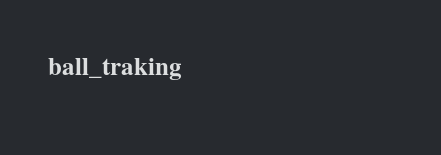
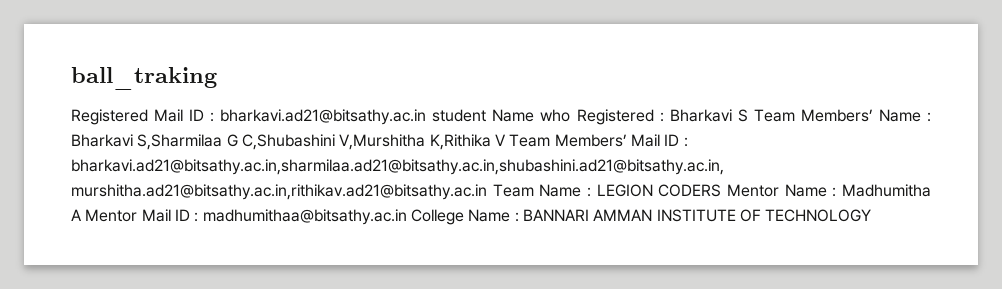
+ Registered Mail ID : bharkavi.ad21@bitsathy.ac.in student Name who Registered : Bharkavi S Team Members’ Name : Bharkavi S,Sharmilaa G C,Shubashini V,Murshitha K,Rithika V Team Members’ Mail ID : bharkavi.ad21@bitsathy.ac.in,sharmilaa.ad21@bitsathy.ac.in,shubashini.ad21@bitsathy.ac.in, murshitha.ad21@bitsathy.ac.in,rithikav.ad21@bitsathy.ac.in Team Name : LEGION CODERS Mentor Name : Madhumitha A Mentor Mail ID : madhumithaa@bitsathy.ac.in College Name : BANNARI AMMAN INSTITUTE OF TECHNOLOGY

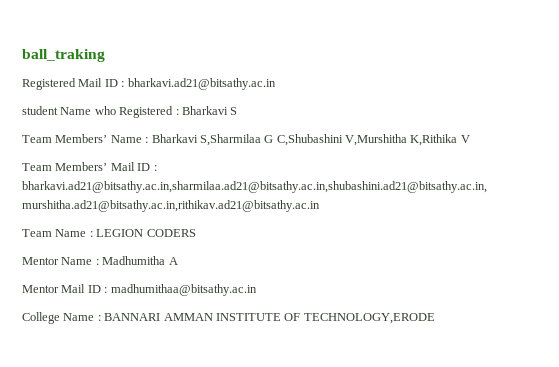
- Registered Mail ID : bharkavi.ad21@bitsathy.ac.in student Name who Registered : Bharkavi S Team Members’ Name : Bharkavi S,Sharmilaa G C,Shubashini V,Murshitha K,Rithika V Team Members’ Mail ID : bharkavi.ad21@bitsathy.ac.in,sharmilaa.ad21@bitsathy.ac.in,shubashini.ad21@bitsathy.ac.in, murshitha.ad21@bitsathy.ac.in,rithikav.ad21@bitsathy.ac.in Team Name : LEGION CODERS Mentor Name : Madhumitha A Mentor Mail ID : madhumithaa@bitsathy.ac.in College Name : BANNARI AMMAN INSTITUTE OF TECHNOLOGY
+ Registered Mail ID : bharkavi.ad21@bitsathy.ac.in
+ student Name who Registered : Bharkavi S
+ Team Members’ Name : Bharkavi S,Sharmilaa G C,Shubashini V,Murshitha K,Rithika V
+ Team Members’ Mail ID : bharkavi.ad21@bitsathy.ac.in,sharmilaa.ad21@bitsathy.ac.in,shubashini.ad21@bitsathy.ac.in, murshitha.ad21@bitsathy.ac.in,rithikav.ad21@bitsathy.ac.in
+ Team Name : LEGION CODERS
+ Mentor Name : Madhumitha A
+ Mentor Mail ID : madhumithaa@bitsathy.ac.in
+ College Name : BANNARI AMMAN INSTITUTE OF TECHNOLOGY,ERODE

